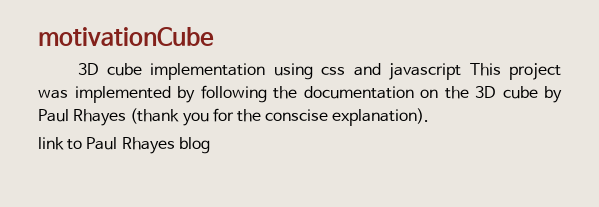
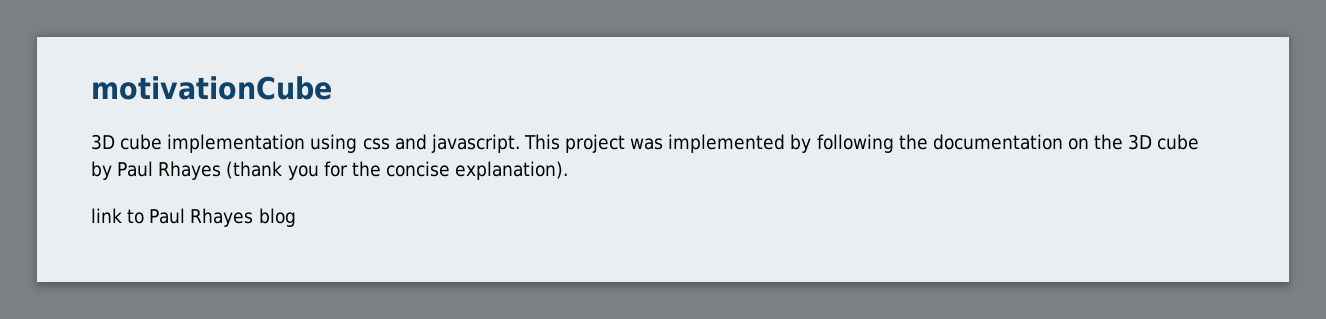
- 3D cube implementation using css and javascript This project was implemented by following the documentation on the 3D cube by Paul Rhayes (thank you for the conscise explanation).
+ 3D cube implementation using css and javascript. This project was implemented by following the documentation on the 3D cube by Paul Rhayes (thank you for the concise explanation).

